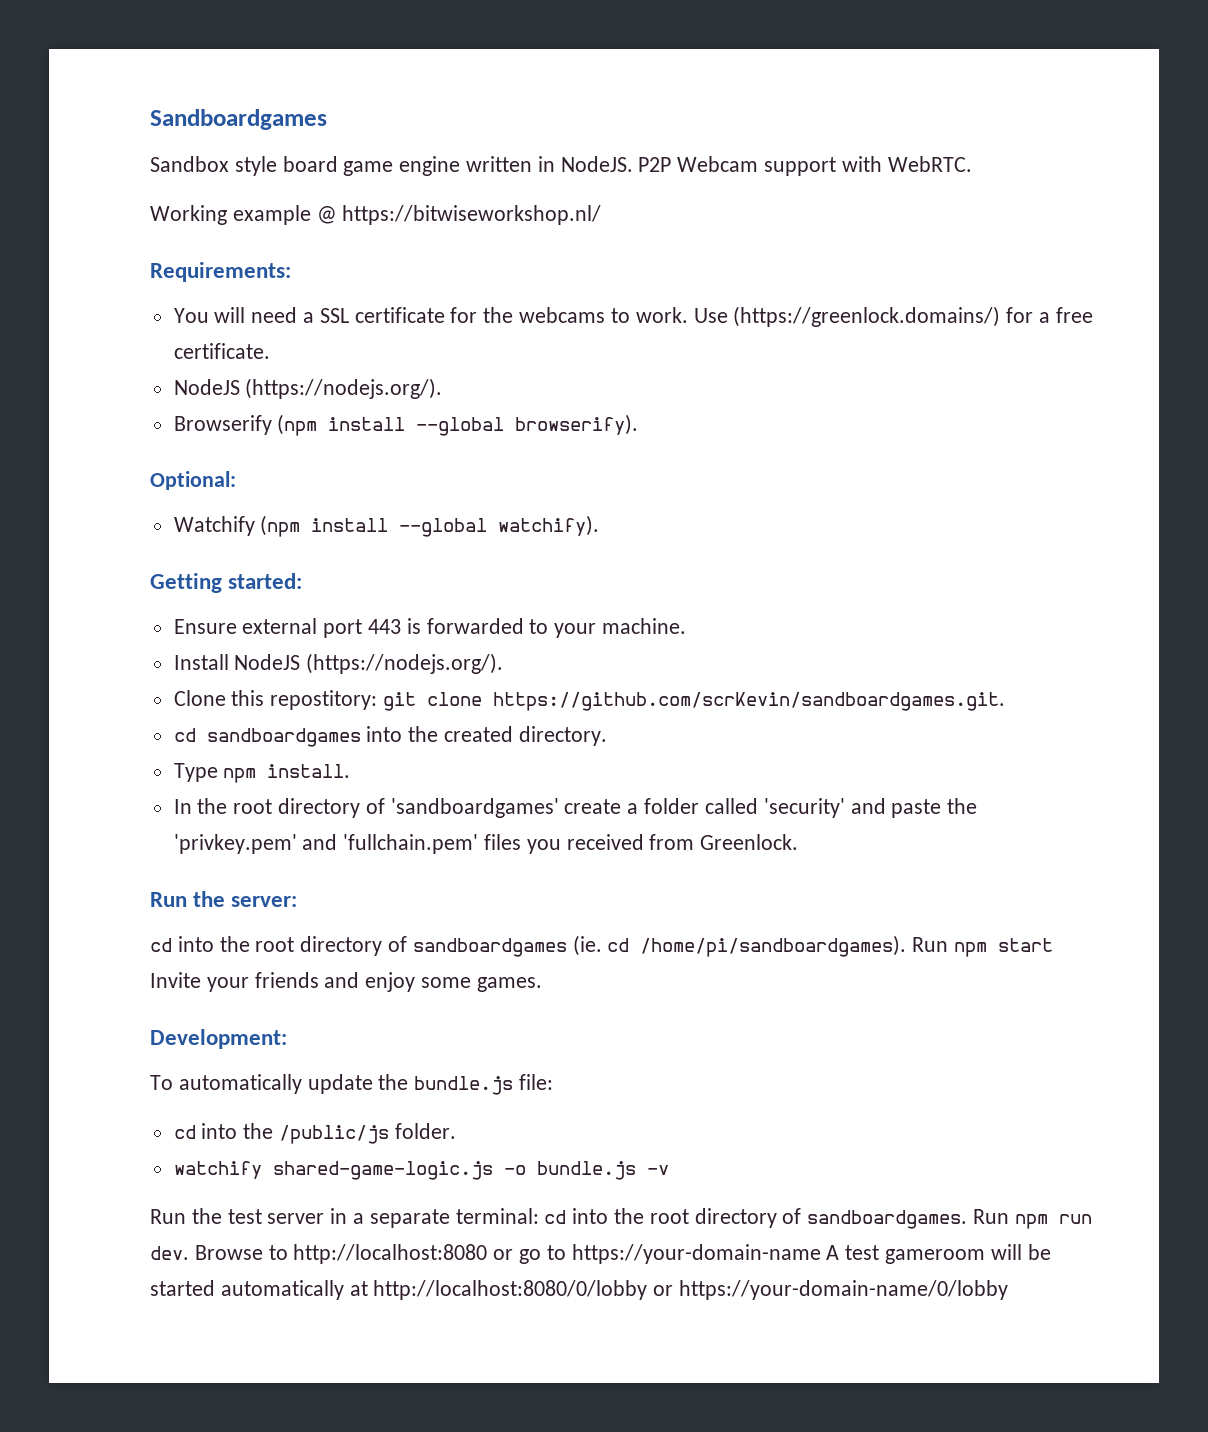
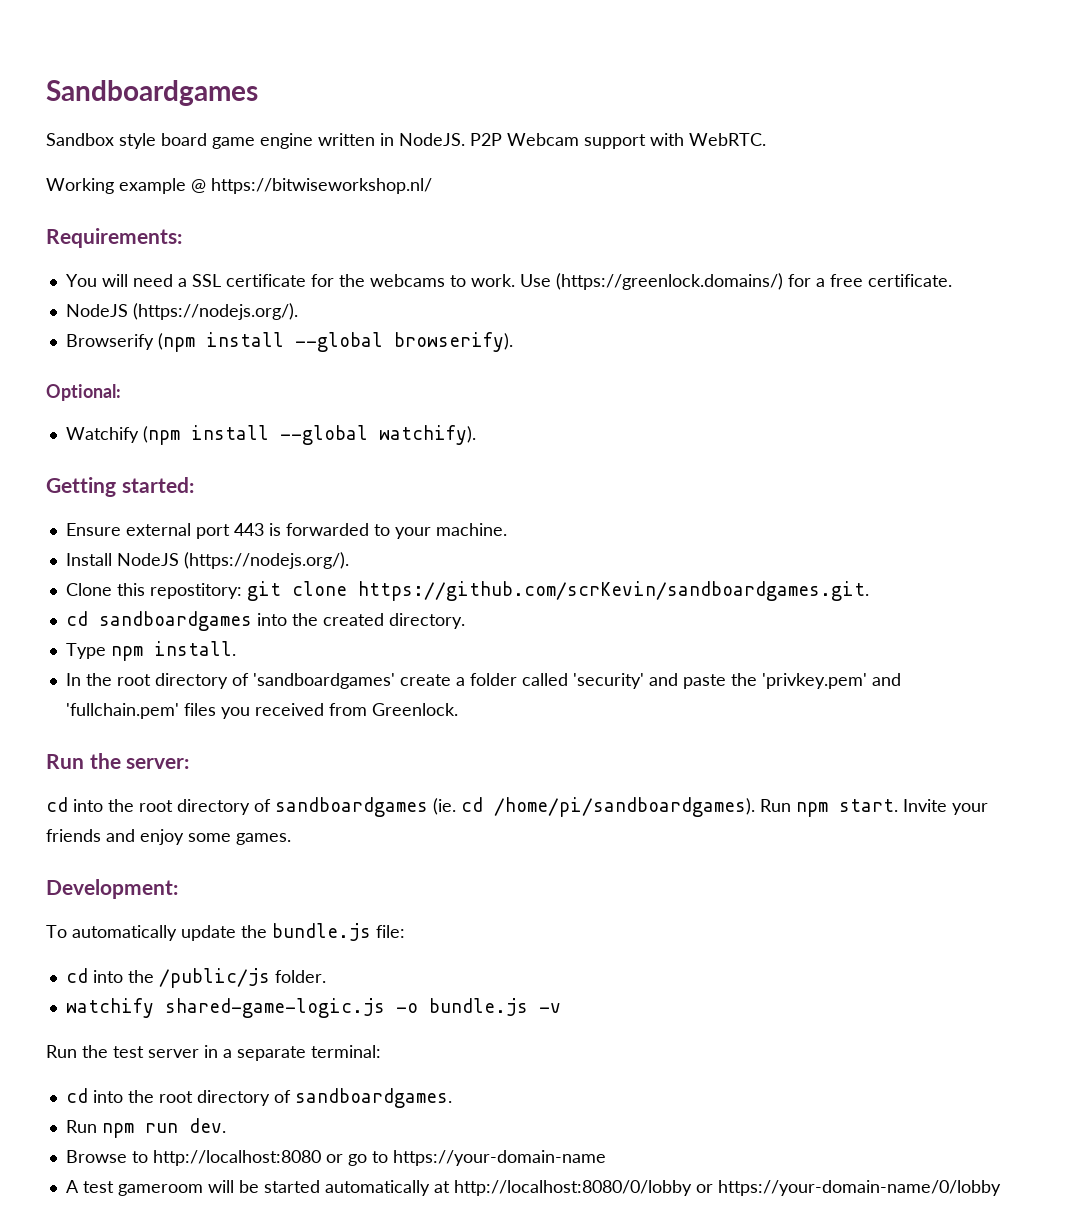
- Run npm start Invite your friends and enjoy some games.
+ Run npm start. Invite your friends and enjoy some games.
- Run the test server in a separate terminal: cd into the root directory of sandboardgames. Run npm run dev. Browse to http://localhost:8080 or go to https://your-domain-name A test gameroom will be started automatically at http://localhost:8080/0/lobby or https://your-domain-name/0/lobby
+ Run the test server in a separate terminal:
+ cd into the root directory of sandboardgames.
+ Run npm run dev.
+ Browse to http://localhost:8080 or go to https://your-domain-name
+ A test gameroom will be started automatically at http://localhost:8080/0/lobby or https://your-domain-name/0/lobby

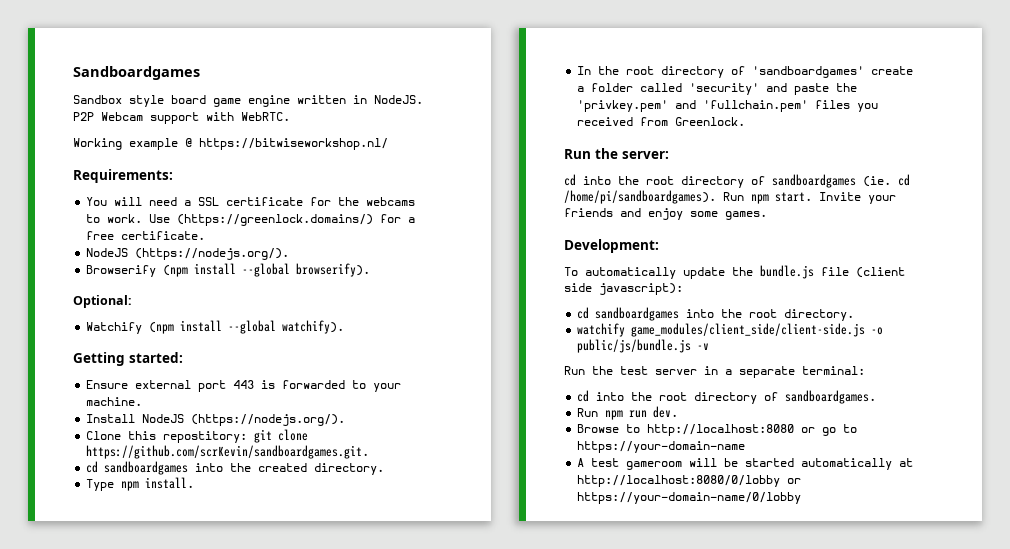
- To automatically update the bundle.js file:
- cd into the /public/js folder.
+ To automatically update the bundle.js file (client side javascript):
+ cd sandboardgames into the root directory.
- watchify shared-game-logic.js -o bundle.js -v
+ watchify game_modules/client_side/client-side.js -o public/js/bundle.js -v

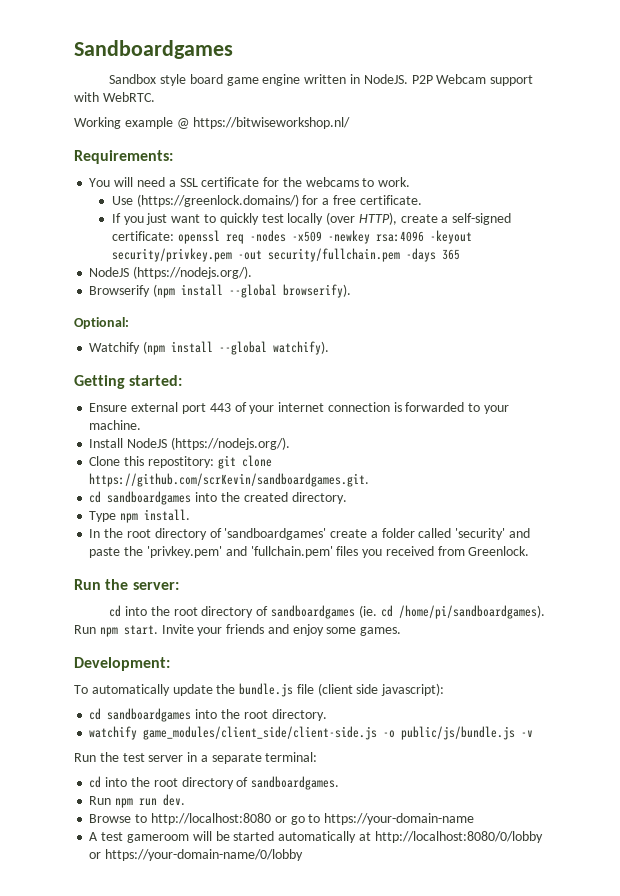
- You will need a SSL certificate for the webcams to work. Use (https://greenlock.domains/) for a free certificate.
+ You will need a SSL certificate for the webcams to work.
+ Use (https://greenlock.domains/) for a free certificate.
+ If you just want to quickly test locally (over HTTP), create a self-signed certificate: openssl req -nodes -x509 -newkey rsa:4096 -keyout security/privkey.pem -out security/fullchain.pem -days 365
- Ensure external port 443 is forwarded to your machine.
+ Ensure external port 443 of your internet connection is forwarded to your machine.

